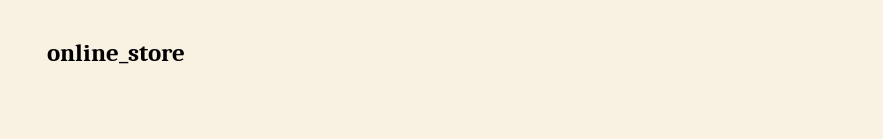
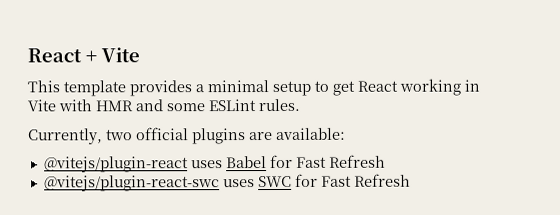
- online_store
+ React + Vite
+ This template provides a minimal setup to get React working in Vite with HMR and some ESLint rules.
+ Currently, two official plugins are available:
+ @vitejs/plugin-react uses Babel for Fast Refresh
+ @vitejs/plugin-react-swc uses SWC for Fast Refresh

